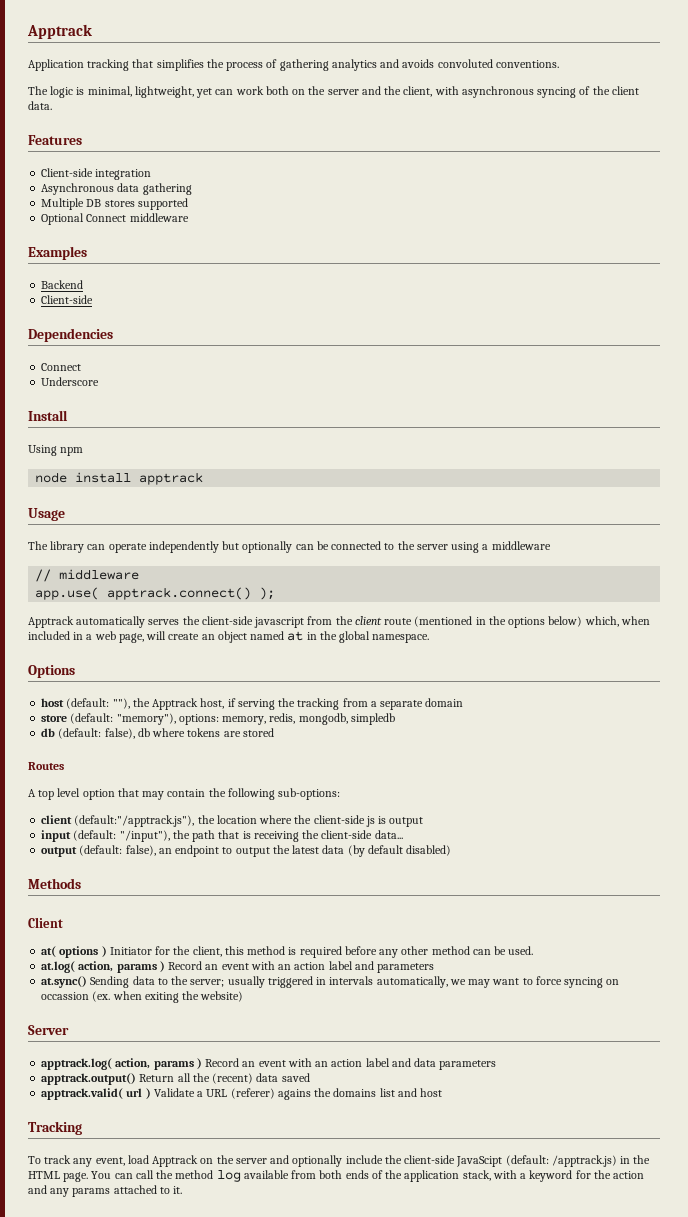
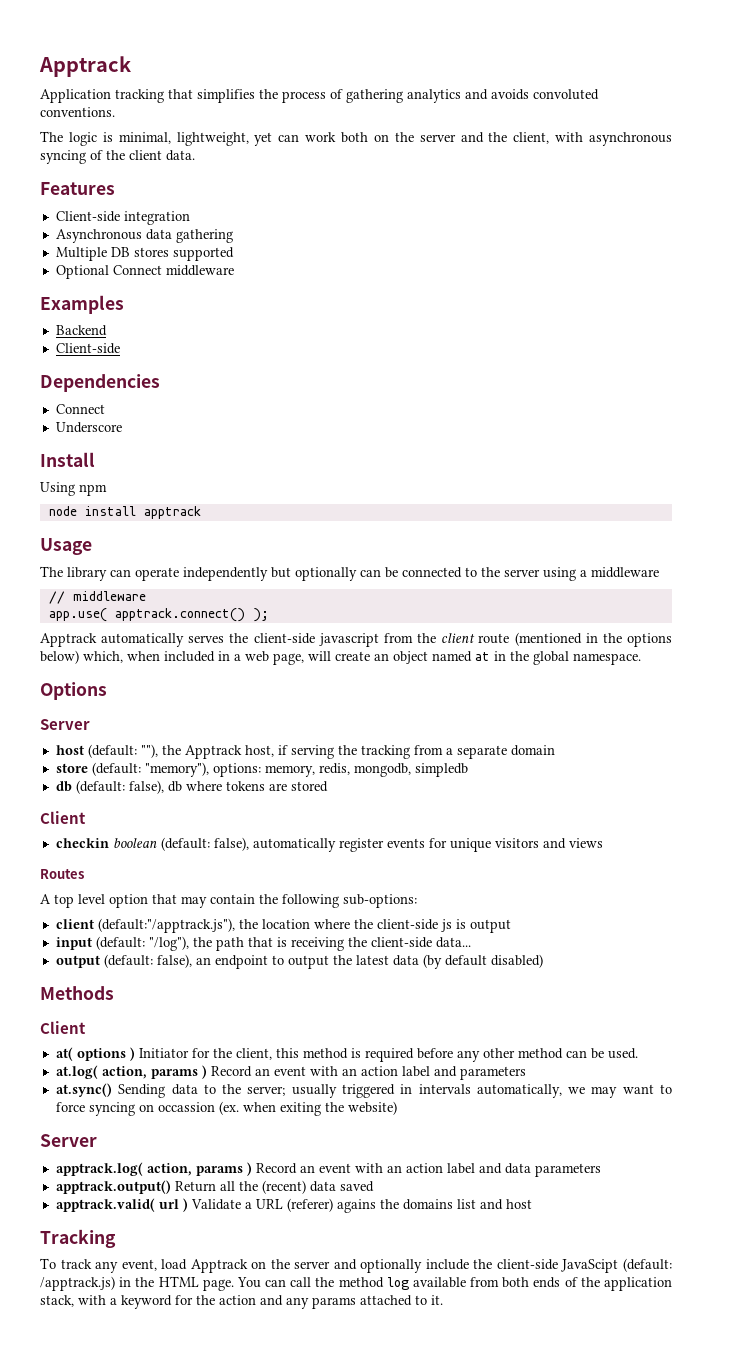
  Options
+ Server
  db (default: false), db where tokens are stored
+ Client
+ checkin boolean (default: false), automatically register events for unique visitors and views
- input (default: "/input"), the path that is receiving the client-side data...
+ input (default: "/log"), the path that is receiving the client-side data...

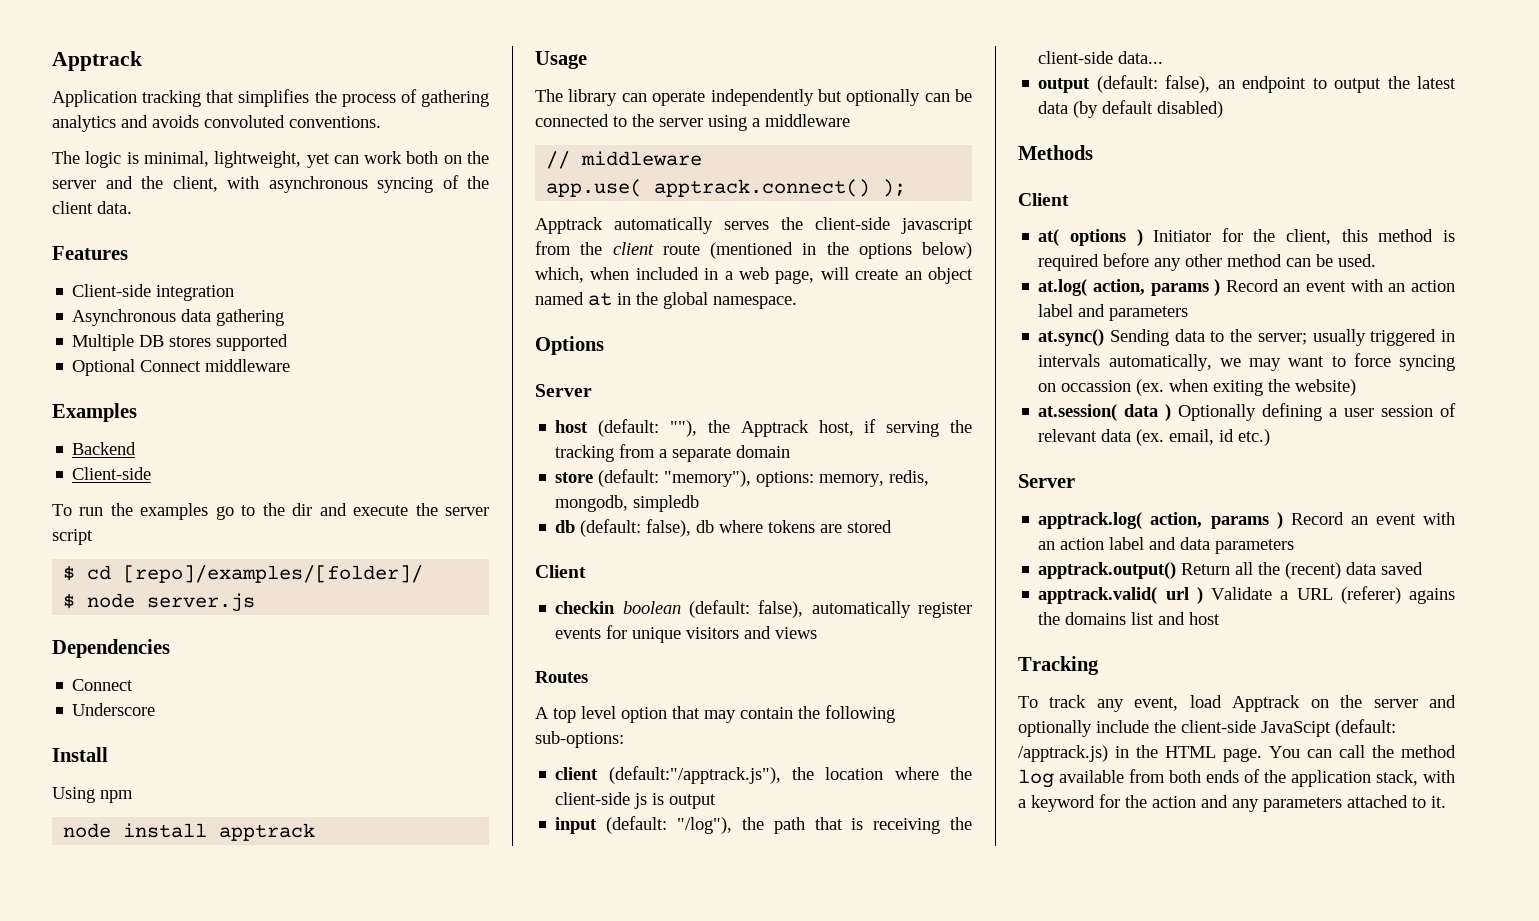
+ To run the examples go to the dir and execute the server script
+ $ cd [repo]/examples/[folder]/
+ $ node server.js
+ at.session( data ) Optionally defining a user session of relevant data (ex. email, id etc.)
- You can call the method log available from both ends of the application stack, with a keyword for the action and any params attached to it.
+ You can call the method log available from both ends of the application stack, with a keyword for the action and any parameters attached to it.

